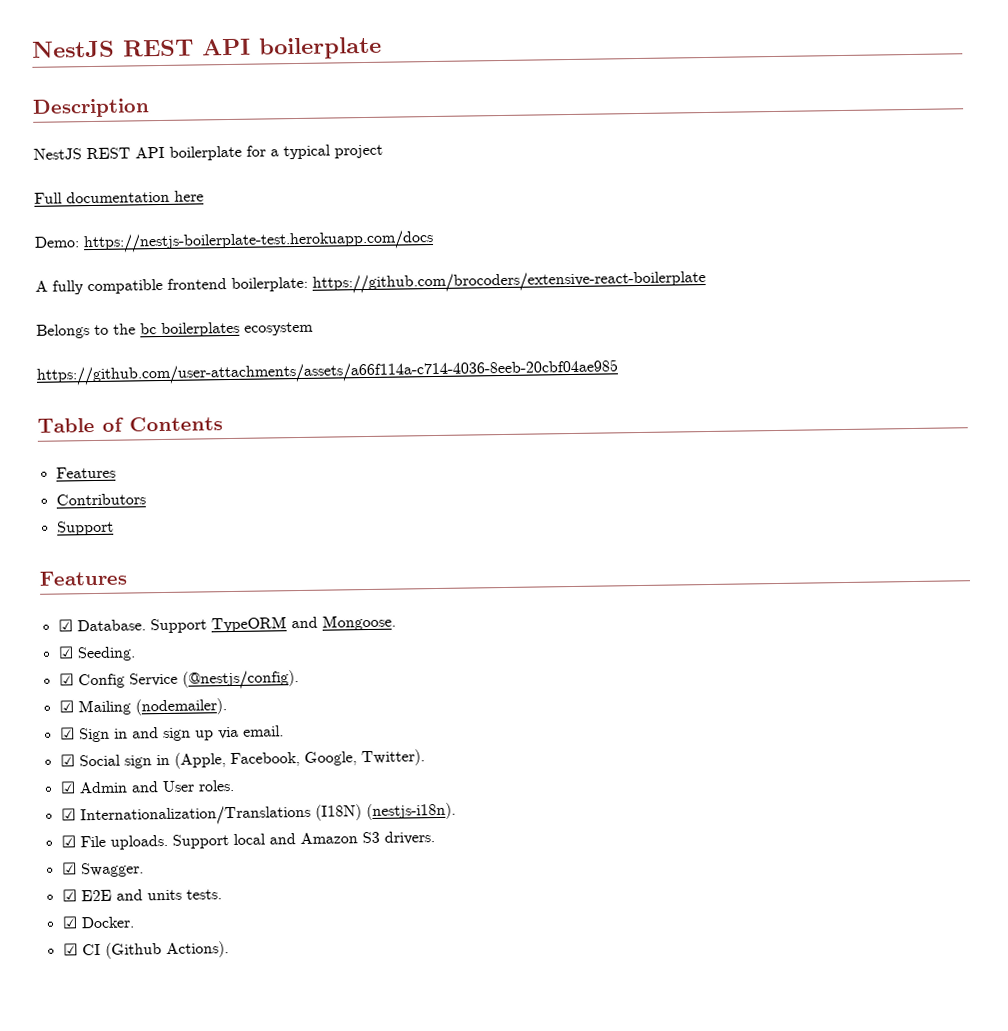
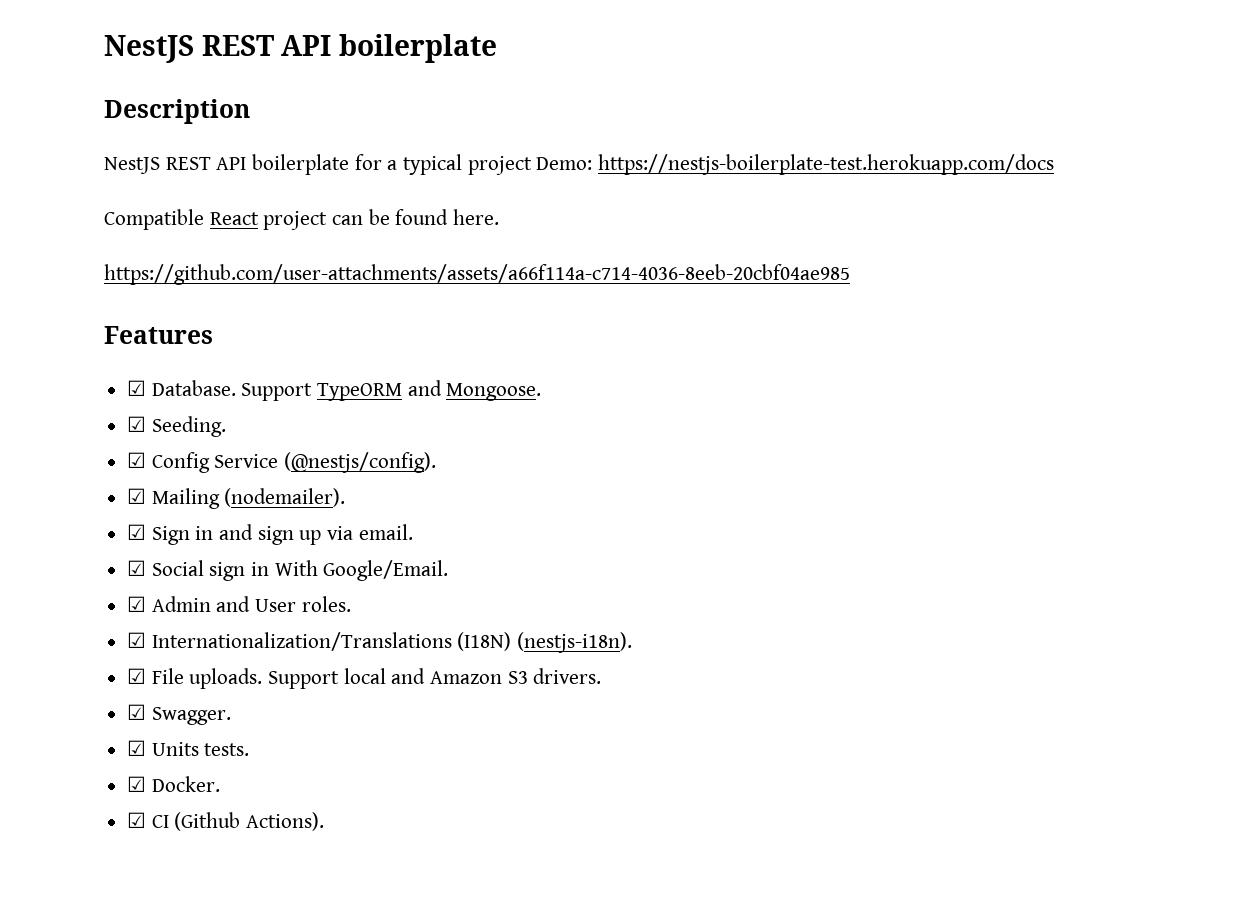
- NestJS REST API boilerplate for a typical project
- Full documentation here
- Demo: https://nestjs-boilerplate-test.herokuapp.com/docs
+ NestJS REST API boilerplate for a typical project Demo: https://nestjs-boilerplate-test.herokuapp.com/docs
- A fully compatible frontend boilerplate: https://github.com/brocoders/extensive-react-boilerplate
- Belongs to the bc boilerplates ecosystem
+ Compatible React project can be found here.
  https://github.com/user-attachments/assets/a66f114a-c714-4036-8eeb-20cbf04ae985
- Table of Contents
- Features
- Contributors
- Support
- ☑ Social sign in (Apple, Facebook, Google, Twitter).
+ ☑ Social sign in With Google/Email.
- ☑ E2E and units tests.
+ ☑ Units tests.

